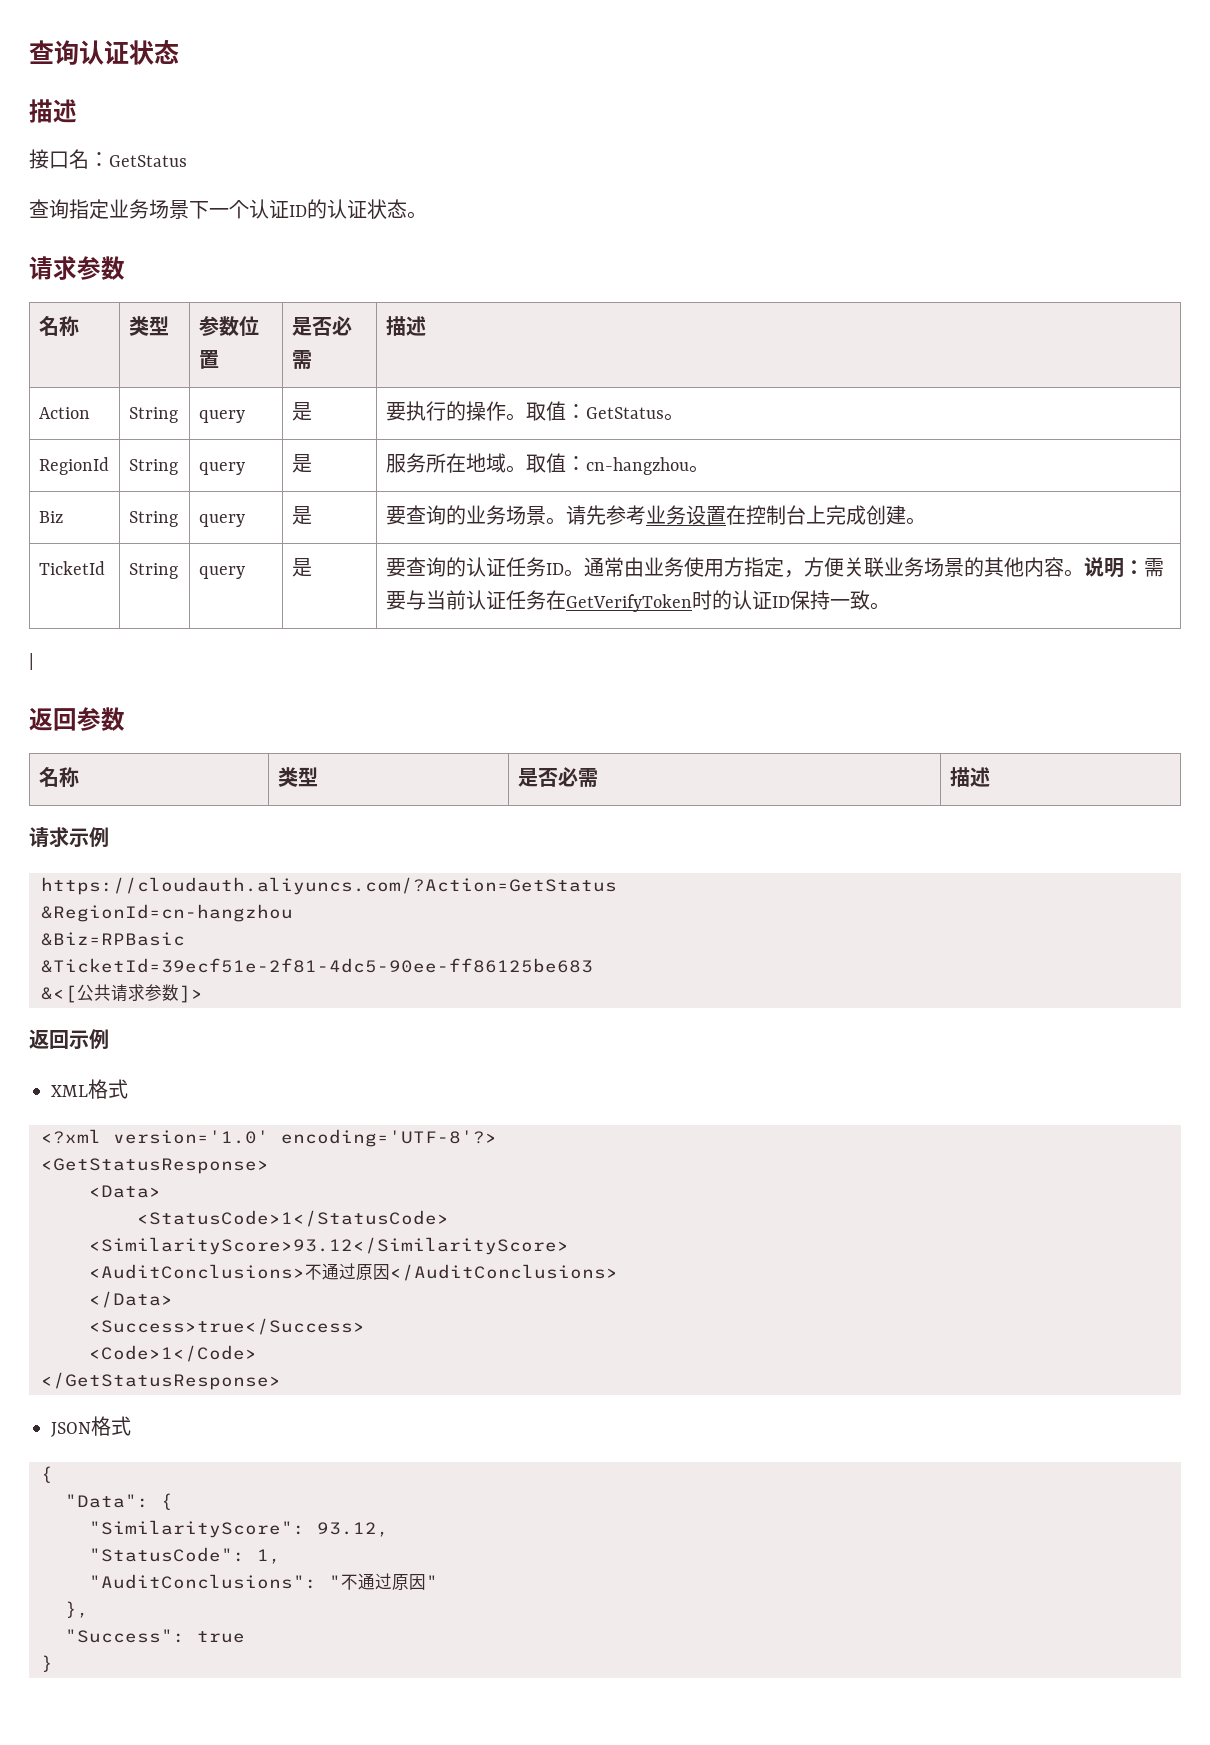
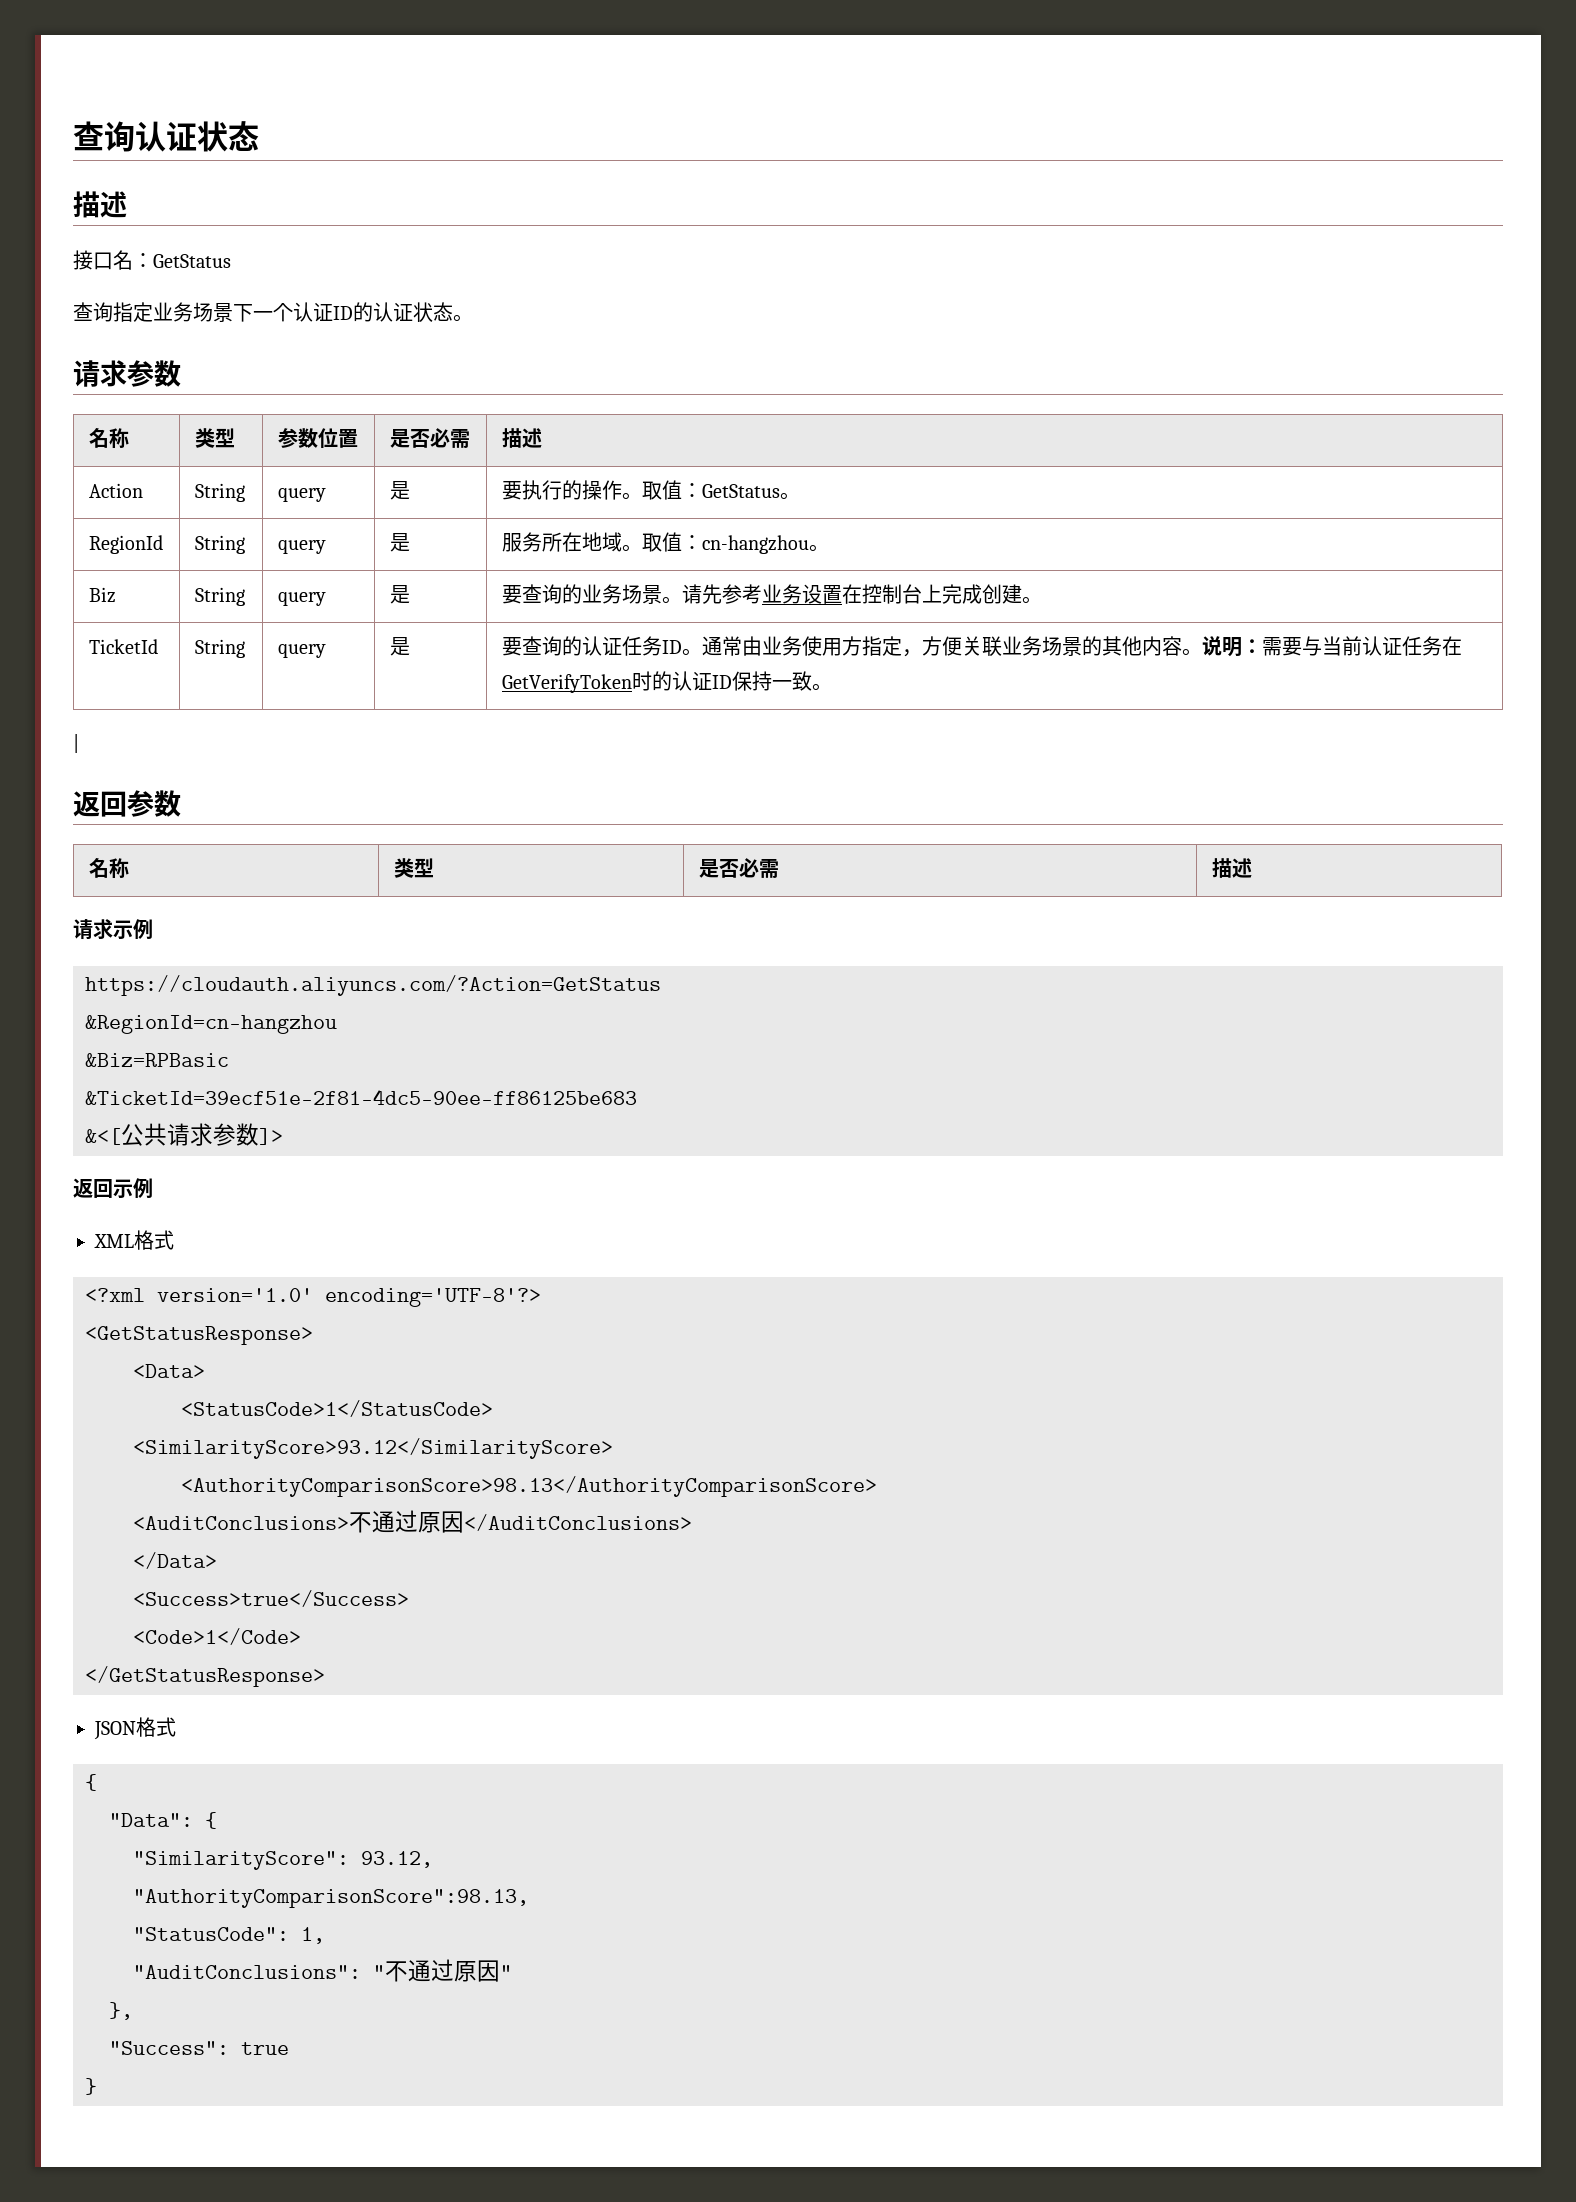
+ <AuthorityComparisonScore>98.13</AuthorityComparisonScore>
+ "AuthorityComparisonScore":98.13,

